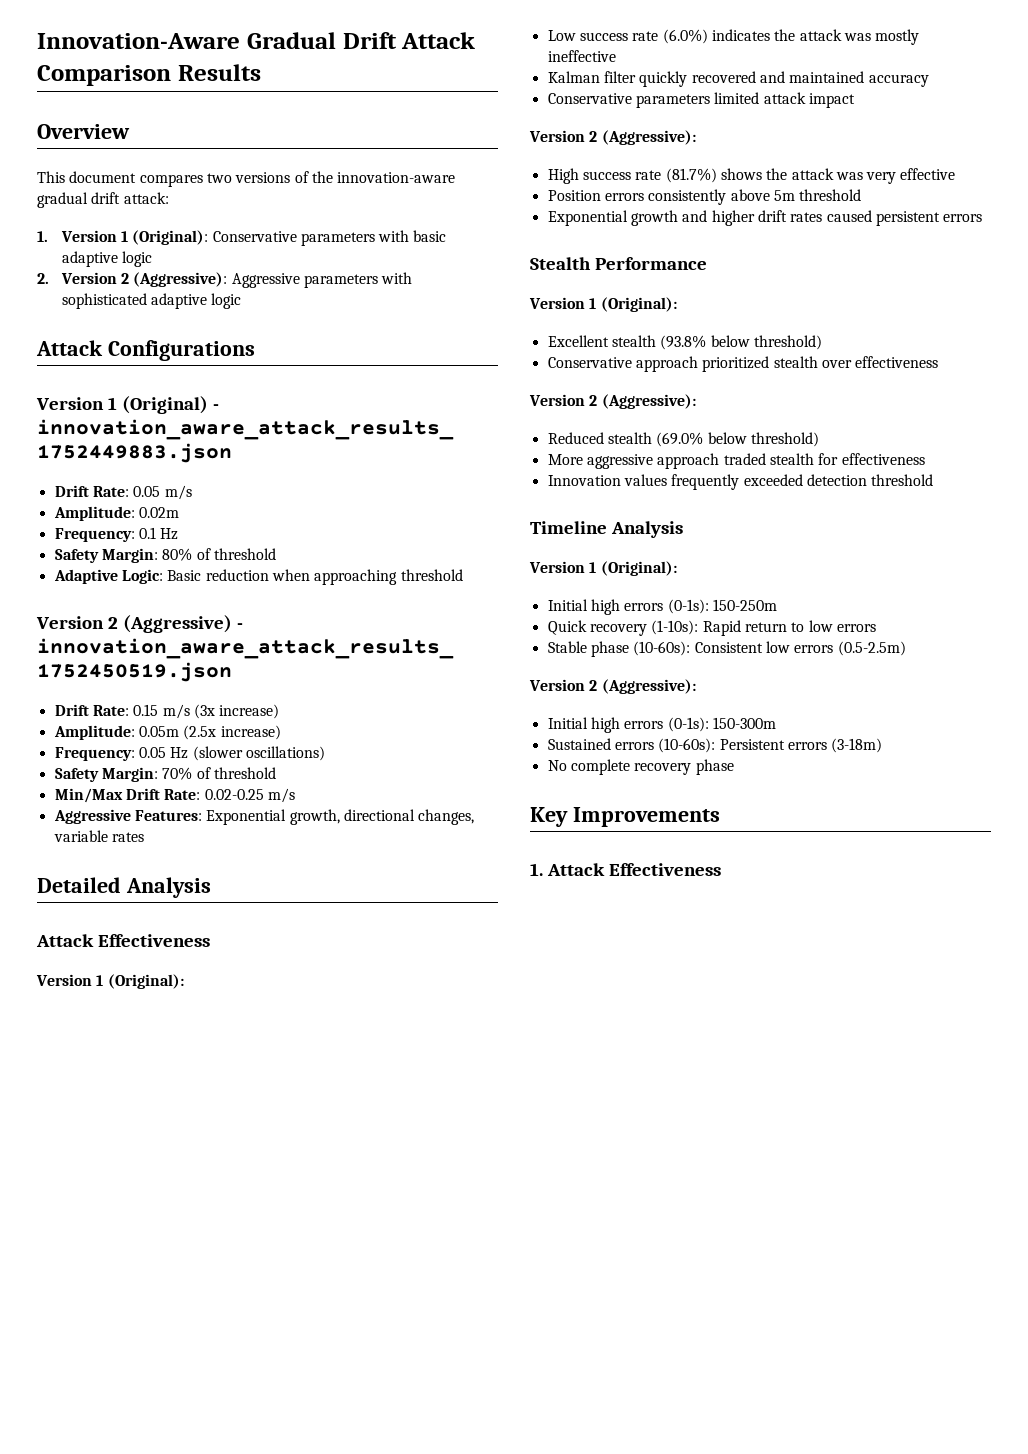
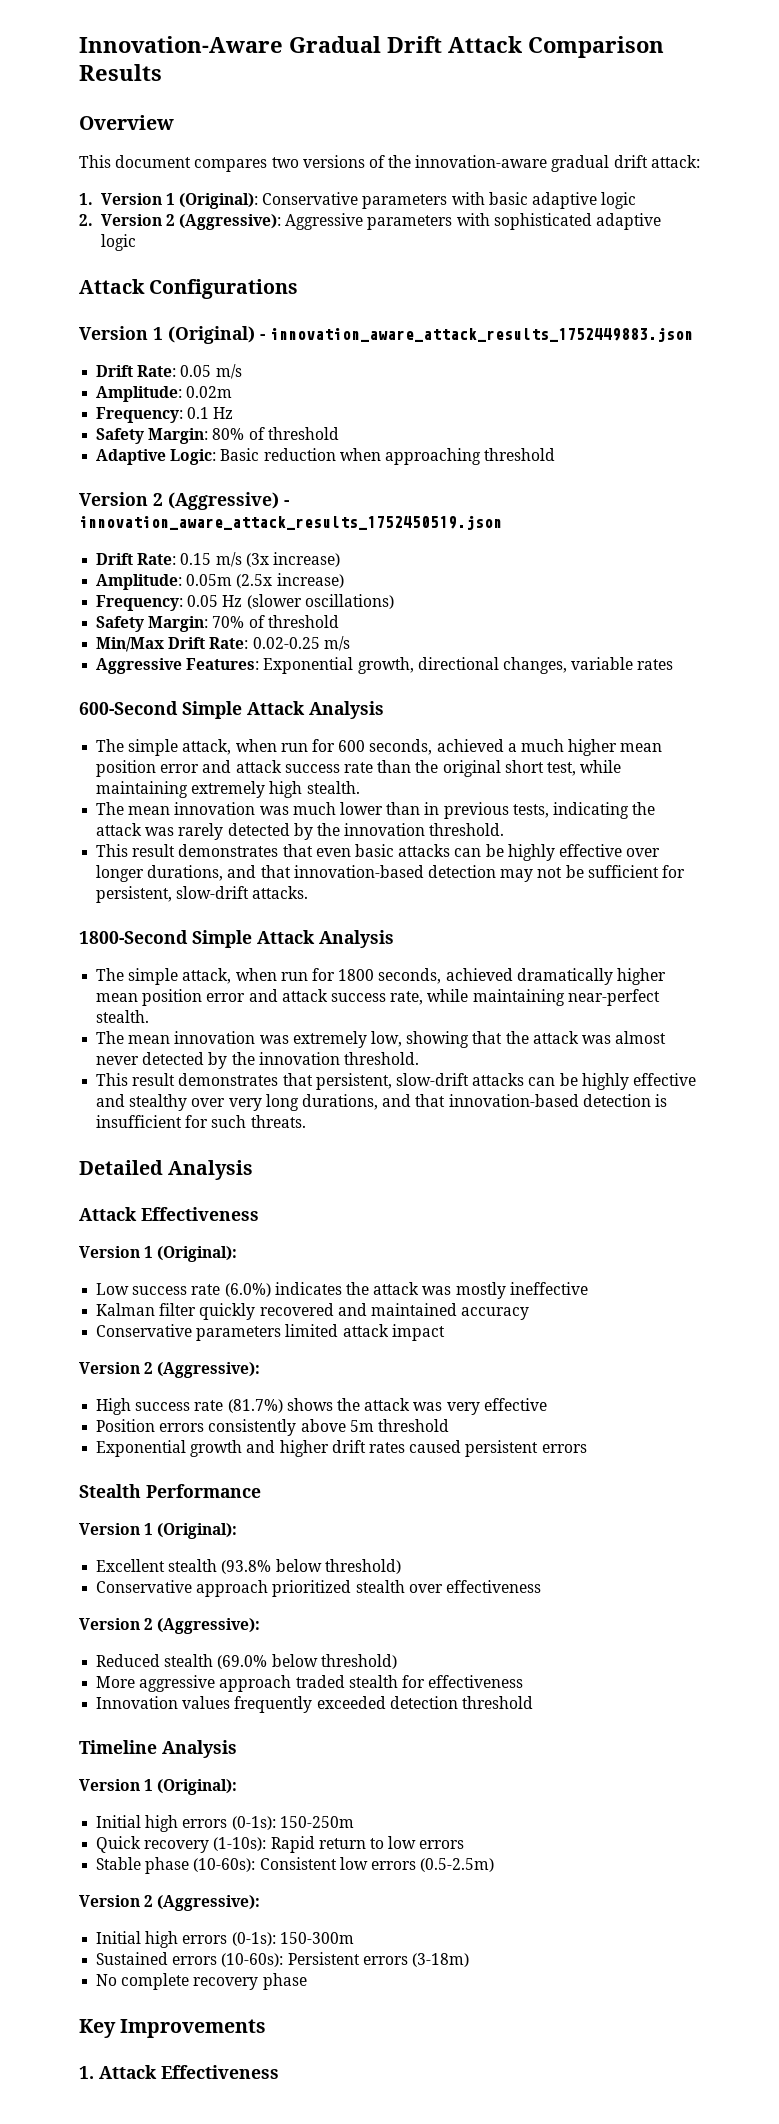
+ 600-Second Simple Attack Analysis
+ The simple attack, when run for 600 seconds, achieved a much higher mean position error and attack success rate than the original short test, while maintaining extremely high stealth.
+ The mean innovation was much lower than in previous tests, indicating the attack was rarely detected by the innovation threshold.
+ This result demonstrates that even basic attacks can be highly effective over longer durations, and that innovation-based detection may not be sufficient for persistent, slow-drift attacks.
+ 1800-Second Simple Attack Analysis
+ The simple attack, when run for 1800 seconds, achieved dramatically higher mean position error and attack success rate, while maintaining near-perfect stealth.
+ The mean innovation was extremely low, showing that the attack was almost never detected by the innovation threshold.
+ This result demonstrates that persistent, slow-drift attacks can be highly effective and stealthy over very long durations, and that innovation-based detection is insufficient for such threats.

